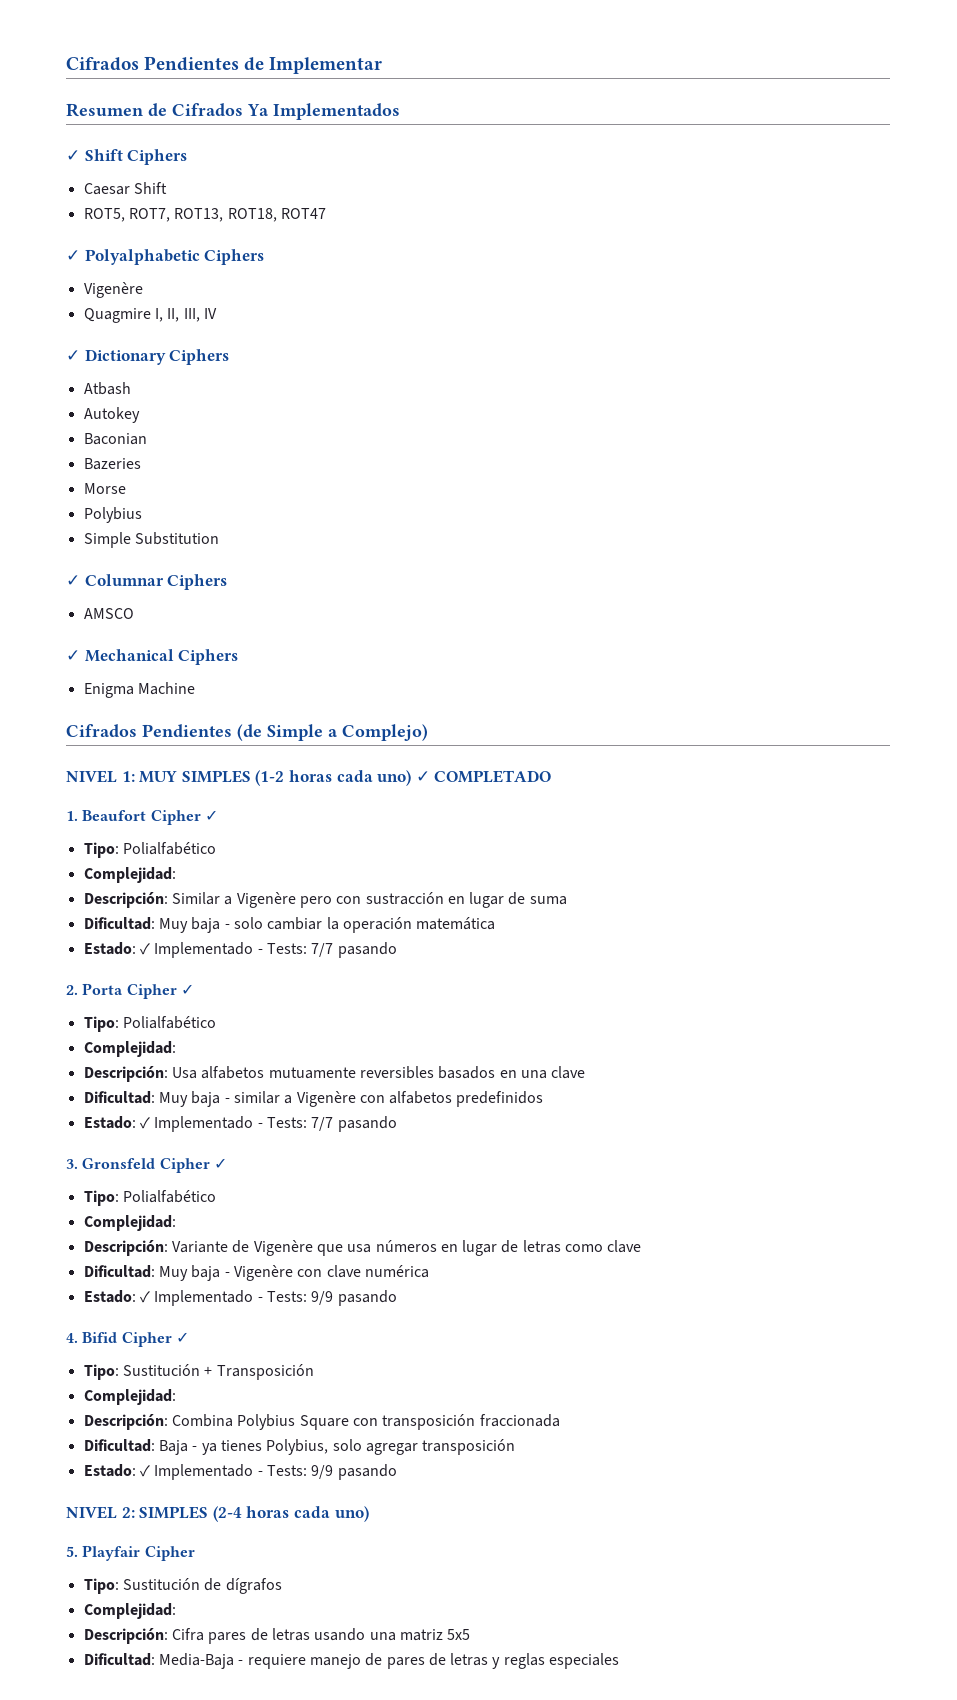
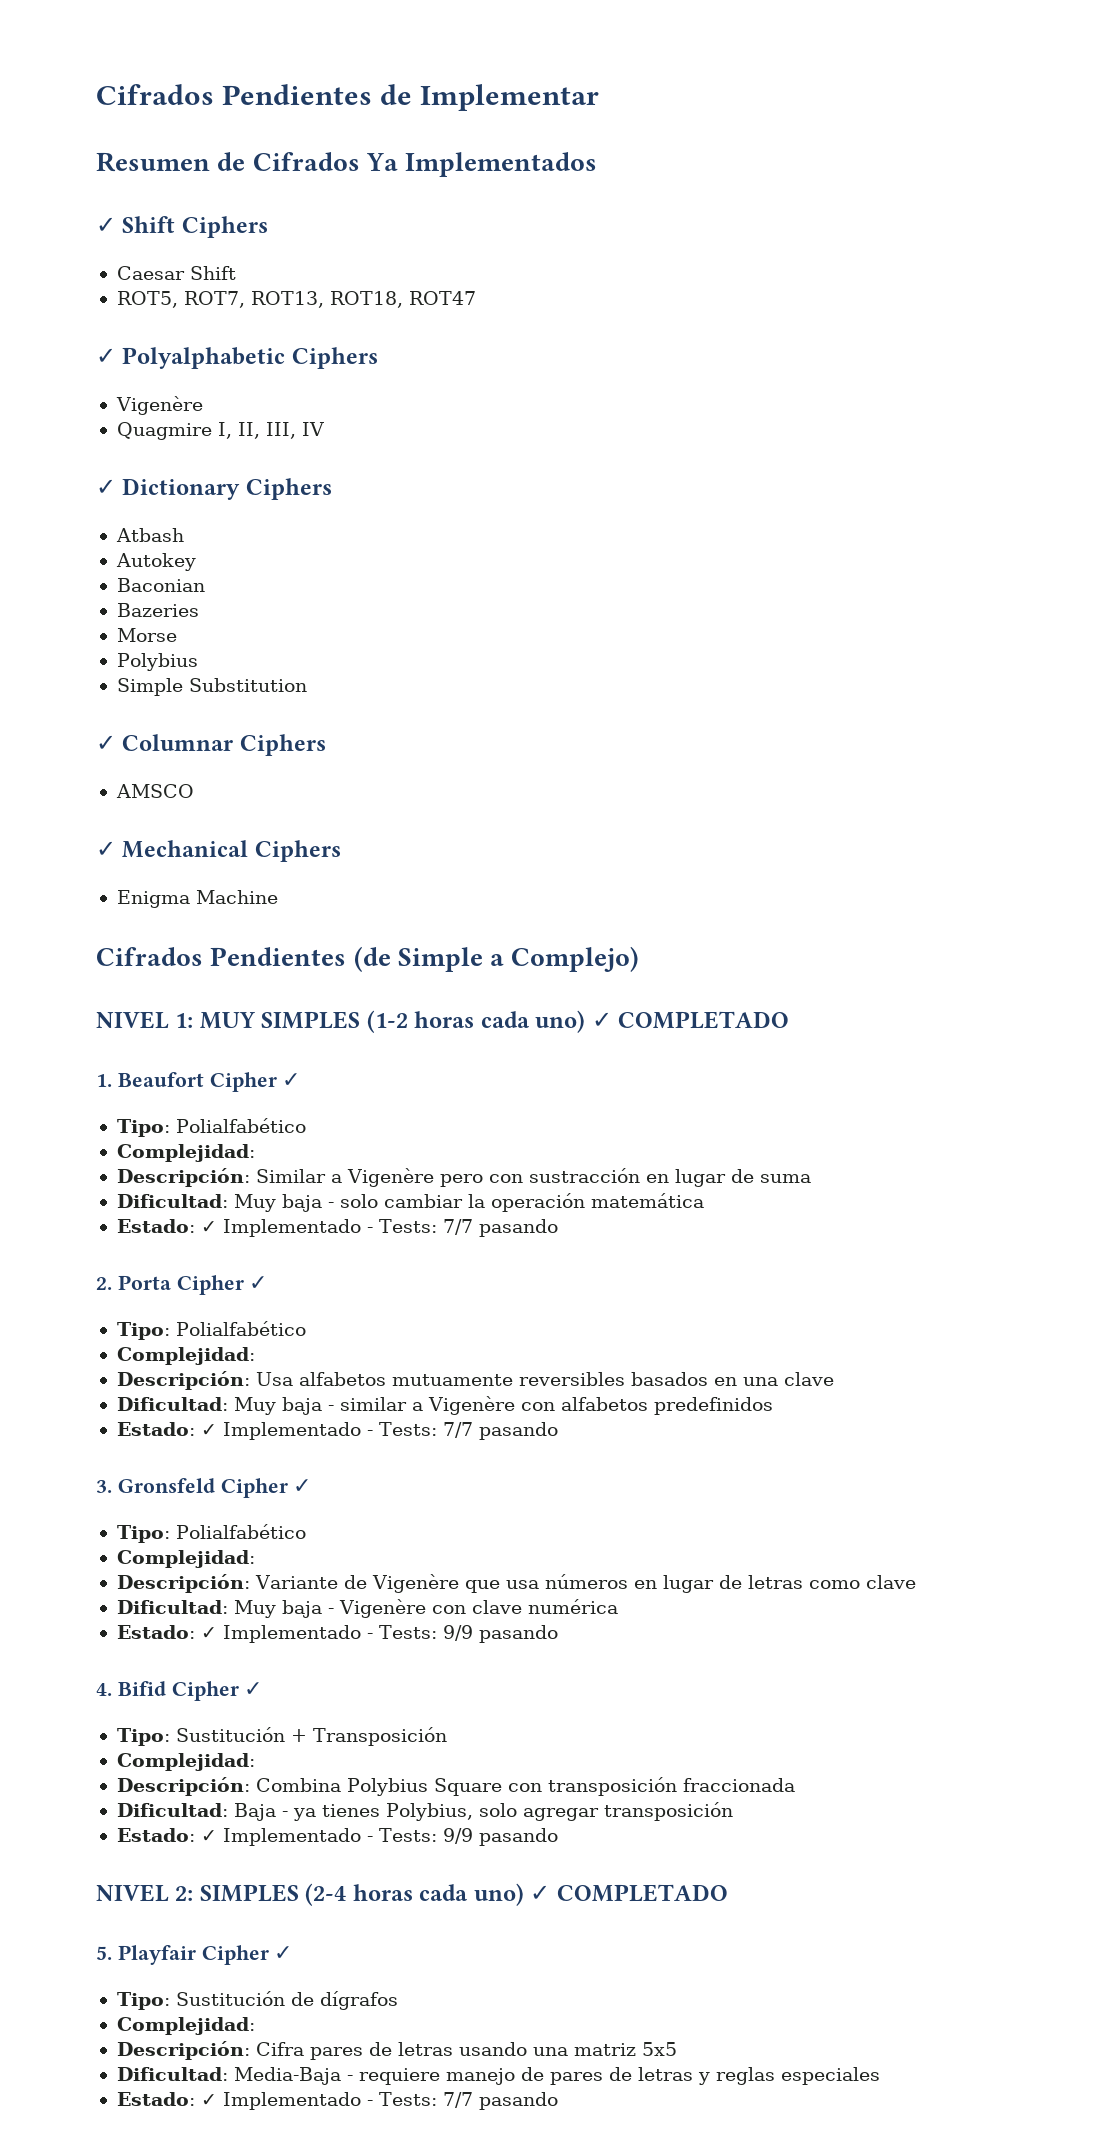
- NIVEL 2: SIMPLES (2-4 horas cada uno)
+ NIVEL 2: SIMPLES (2-4 horas cada uno) ✓ COMPLETADO
- 5. Playfair Cipher
+ 5. Playfair Cipher ✓
  Dificultad: Media-Baja - requiere manejo de pares de letras y reglas especiales
+ Estado: ✓ Implementado - Tests: 7/7 pasando

